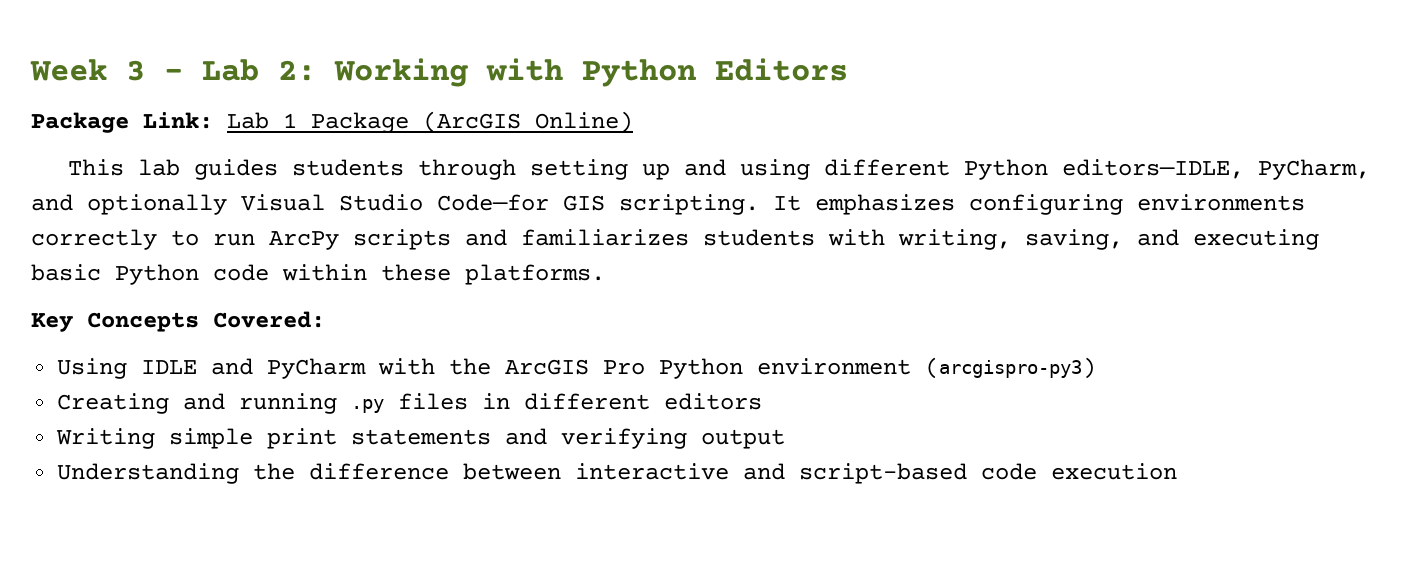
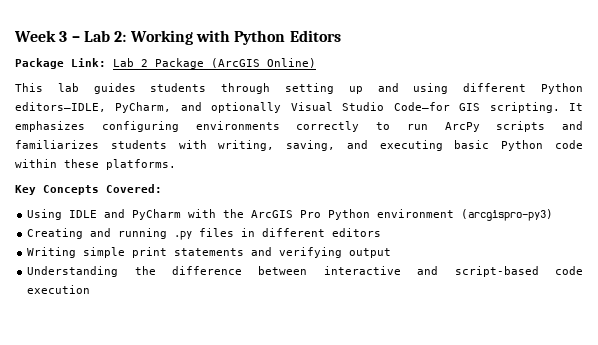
- Package Link: Lab 1 Package (ArcGIS Online)
+ Package Link: Lab 2 Package (ArcGIS Online)

